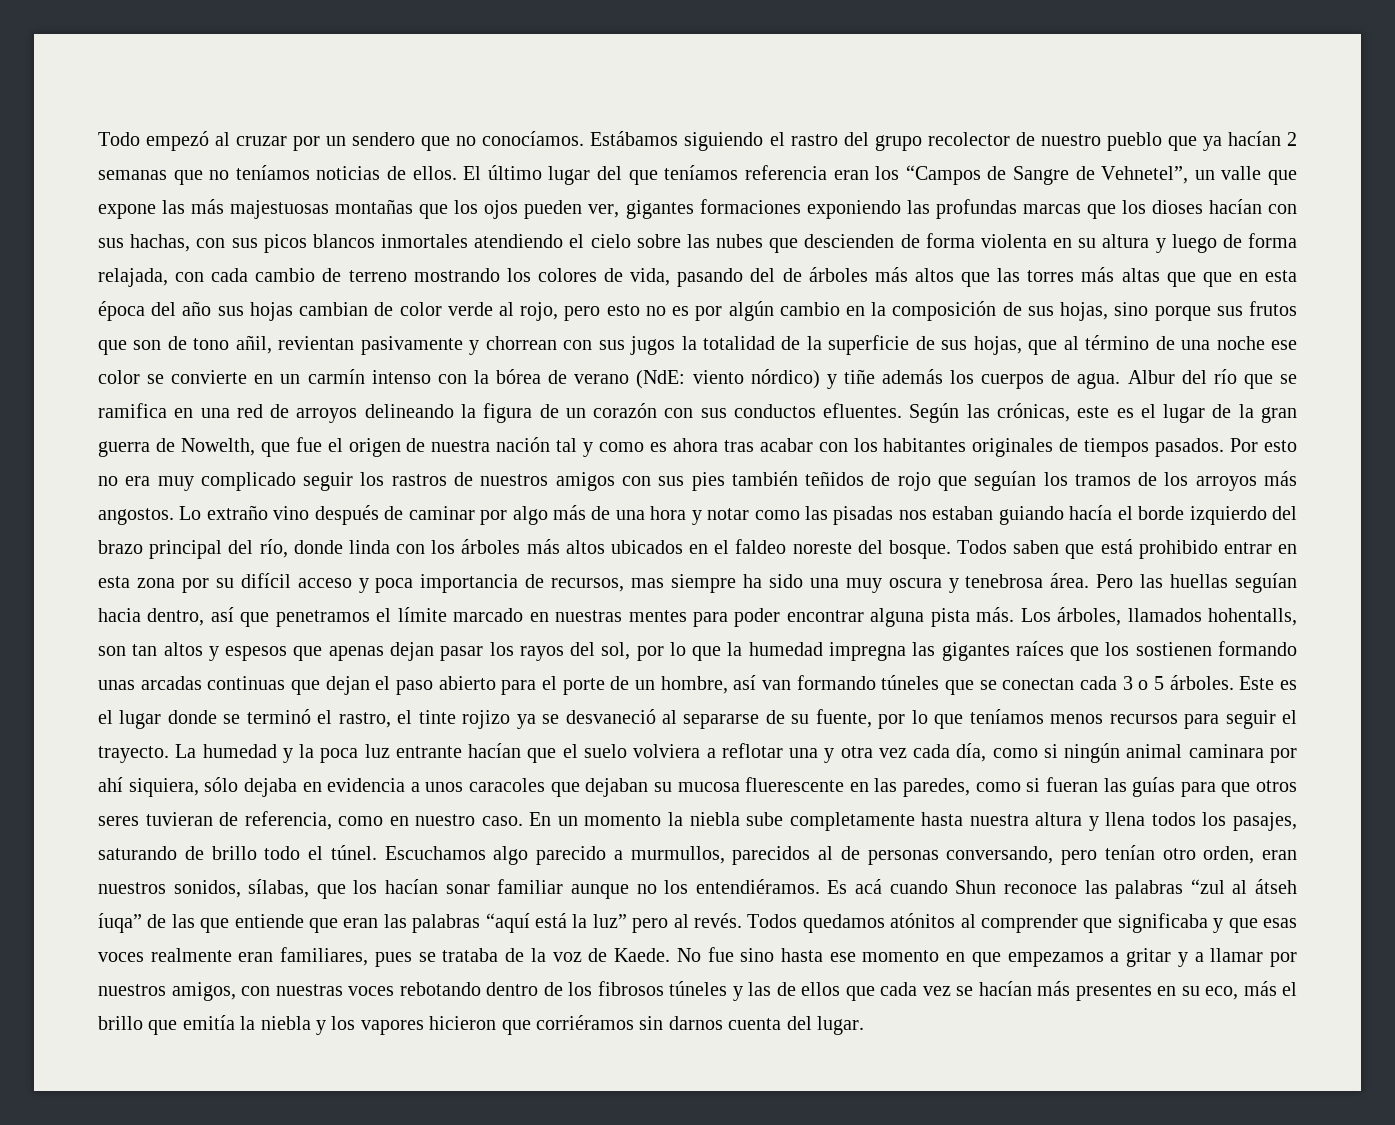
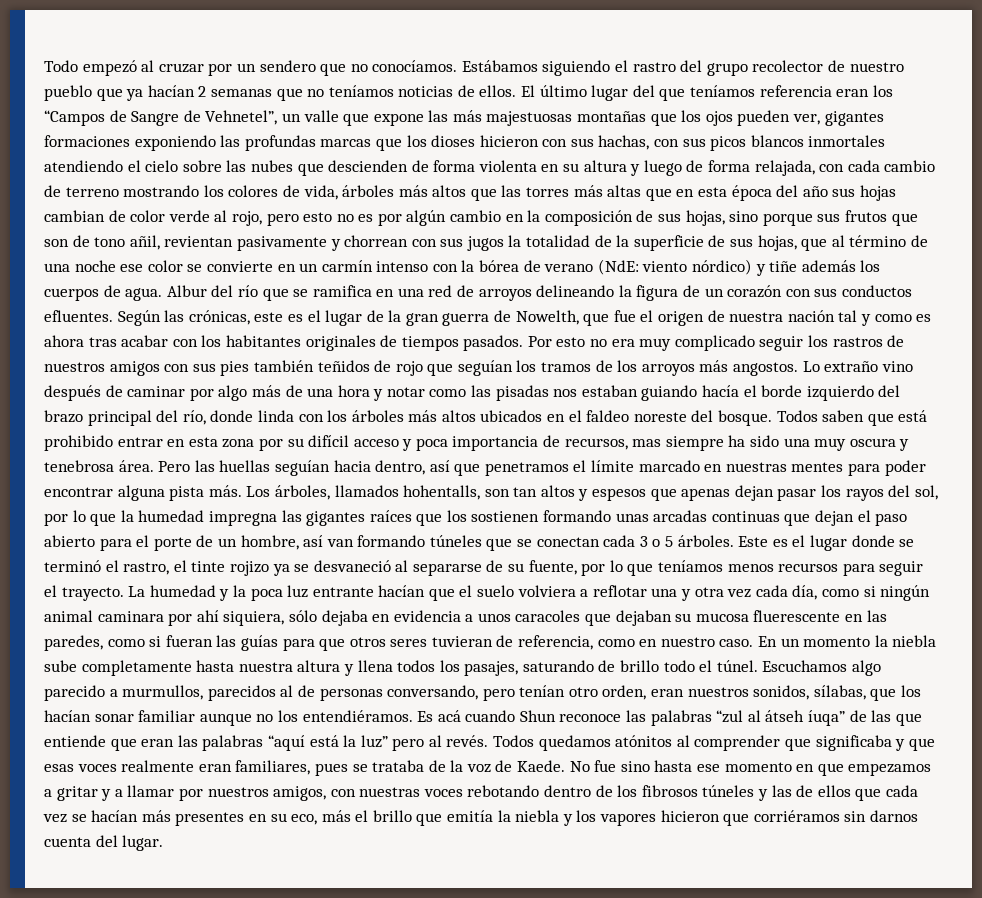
- El último lugar del que teníamos referencia eran los “Campos de Sangre de Vehnetel”, un valle que expone las más majestuosas montañas que los ojos pueden ver, gigantes formaciones exponiendo las profundas marcas que los dioses hacían con sus hachas, con sus picos blancos inmortales atendiendo el cielo sobre las nubes que descienden de forma violenta en su altura y luego de forma relajada, con cada cambio de terreno mostrando los colores de vida, pasando del de árboles más altos que las torres más altas que que en esta época del año sus hojas cambian de color verde al rojo, pero esto no es por algún cambio en la composición de sus hojas, sino porque sus frutos que son de tono añil, revientan pasivamente y chorrean con sus jugos la totalidad de la superficie de sus hojas, que al término de una noche ese color se convierte en un carmín intenso con la bórea de verano (NdE:
+ El último lugar del que teníamos referencia eran los “Campos de Sangre de Vehnetel”, un valle que expone las más majestuosas montañas que los ojos pueden ver, gigantes formaciones exponiendo las profundas marcas que los dioses hicieron con sus hachas, con sus picos blancos inmortales atendiendo el cielo sobre las nubes que descienden de forma violenta en su altura y luego de forma relajada, con cada cambio de terreno mostrando los colores de vida, árboles más altos que las torres más altas que en esta época del año sus hojas cambian de color verde al rojo, pero esto no es por algún cambio en la composición de sus hojas, sino porque sus frutos que son de tono añil, revientan pasivamente y chorrean con sus jugos la totalidad de la superficie de sus hojas, que al término de una noche ese color se convierte en un carmín intenso con la bórea de verano (NdE:

